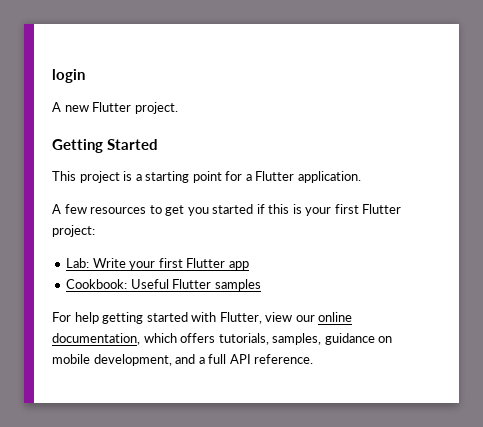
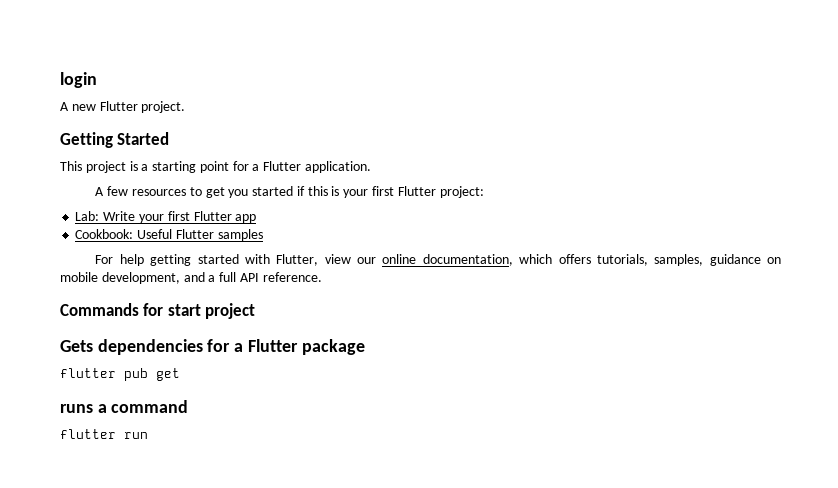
+ Commands for start project
+ Gets dependencies for a Flutter package
+ flutter pub get
+ runs a command
+ flutter run

